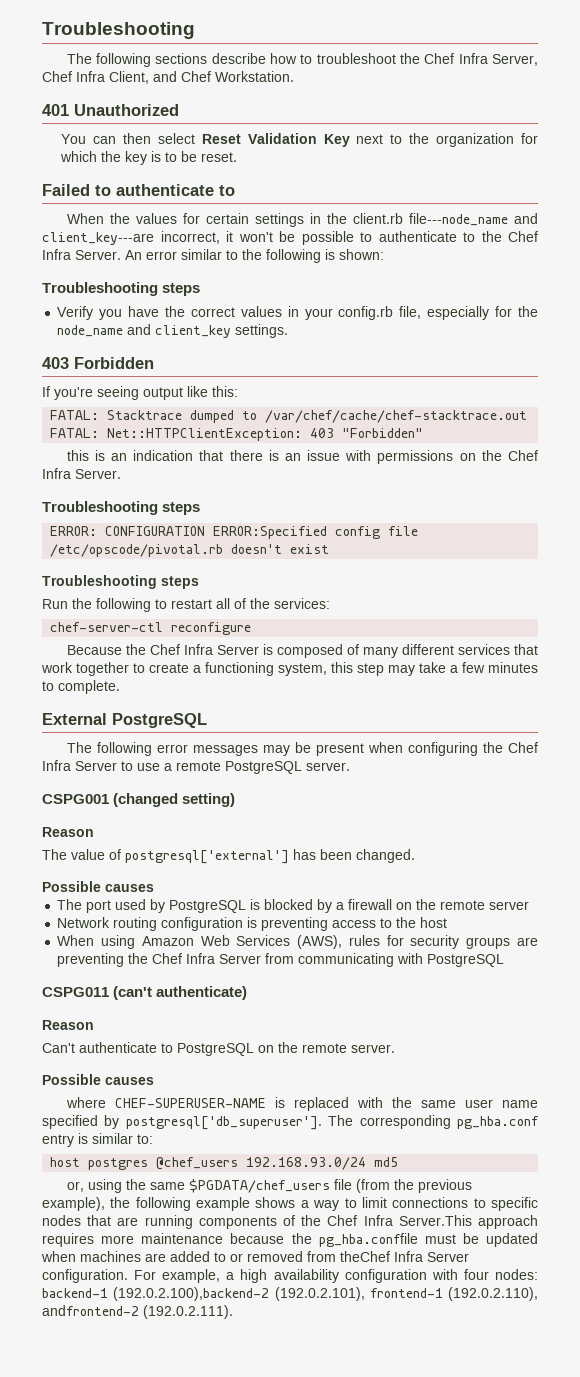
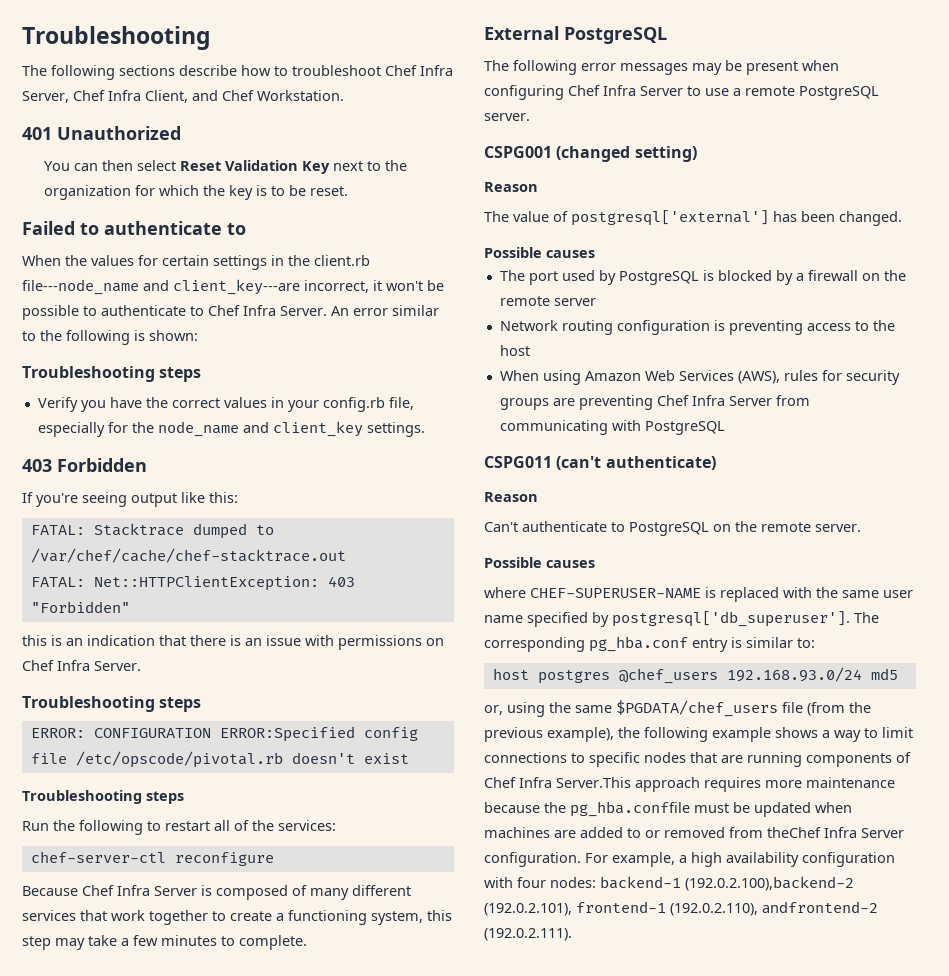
- The following sections describe how to troubleshoot the Chef Infra Server, Chef Infra Client, and Chef Workstation.
+ The following sections describe how to troubleshoot Chef Infra Server, Chef Infra Client, and Chef Workstation.
- When the values for certain settings in the client.rb file---node_name and client_key---are incorrect, it won't be possible to authenticate to the Chef Infra Server.
+ When the values for certain settings in the client.rb file---node_name and client_key---are incorrect, it won't be possible to authenticate to Chef Infra Server.
- this is an indication that there is an issue with permissions on the Chef Infra Server.
+ this is an indication that there is an issue with permissions on Chef Infra Server.
- Because the Chef Infra Server is composed of many different services that work together to create a functioning system, this step may take a few minutes to complete.
+ Because Chef Infra Server is composed of many different services that work together to create a functioning system, this step may take a few minutes to complete.
- The following error messages may be present when configuring the Chef Infra Server to use a remote PostgreSQL server.
+ The following error messages may be present when configuring Chef Infra Server to use a remote PostgreSQL server.
- When using Amazon Web Services (AWS), rules for security groups are preventing the Chef Infra Server from communicating with PostgreSQL
+ When using Amazon Web Services (AWS), rules for security groups are preventing Chef Infra Server from communicating with PostgreSQL
- or, using the same $PGDATA/chef_users file (from the previous example), the following example shows a way to limit connections to specific nodes that are running components of the Chef Infra Server.This approach requires more maintenance because the pg_hba.conffile must be updated when machines are added to or removed from theChef Infra Server configuration.
+ or, using the same $PGDATA/chef_users file (from the previous example), the following example shows a way to limit connections to specific nodes that are running components of Chef Infra Server.This approach requires more maintenance because the pg_hba.conffile must be updated when machines are added to or removed from theChef Infra Server configuration.

